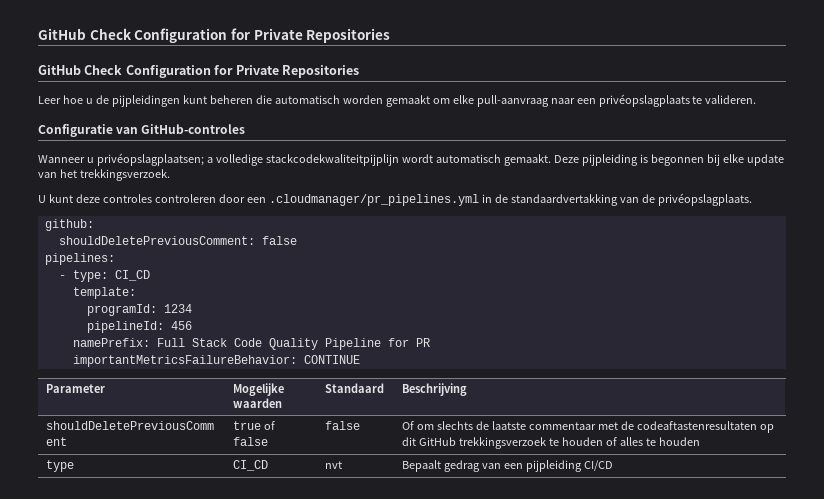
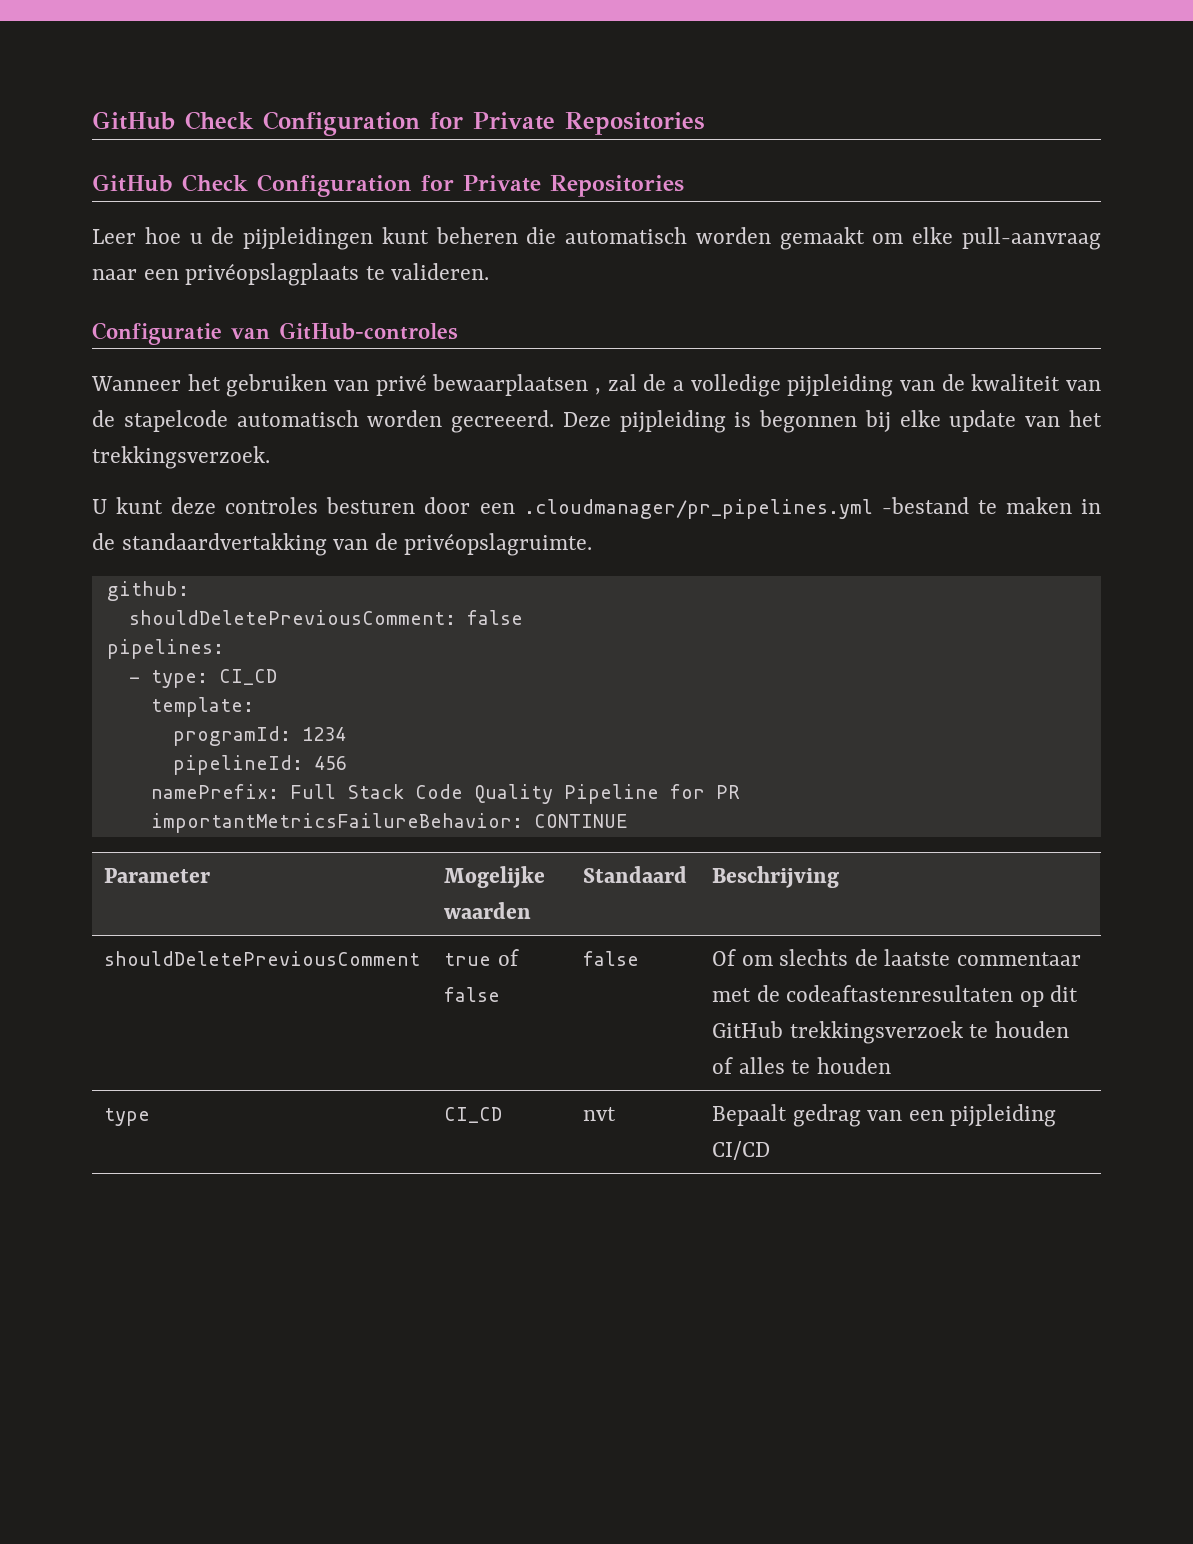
- Wanneer u privéopslagplaatsen; a volledige stackcodekwaliteitpijplijn wordt automatisch gemaakt.
+ Wanneer het gebruiken van privé bewaarplaatsen , zal de a volledige pijpleiding van de kwaliteit van de stapelcode automatisch worden gecreeerd.
- U kunt deze controles controleren door een .cloudmanager/pr_pipelines.yml in de standaardvertakking van de privéopslagplaats.
+ U kunt deze controles besturen door een .cloudmanager/pr_pipelines.yml -bestand te maken in de standaardvertakking van de privéopslagruimte.

